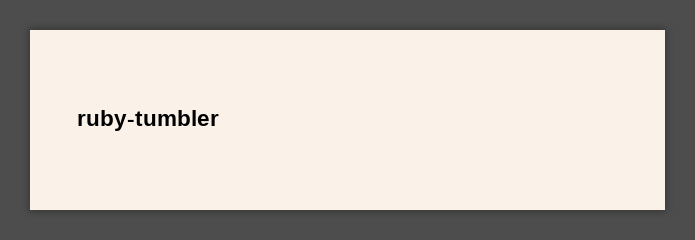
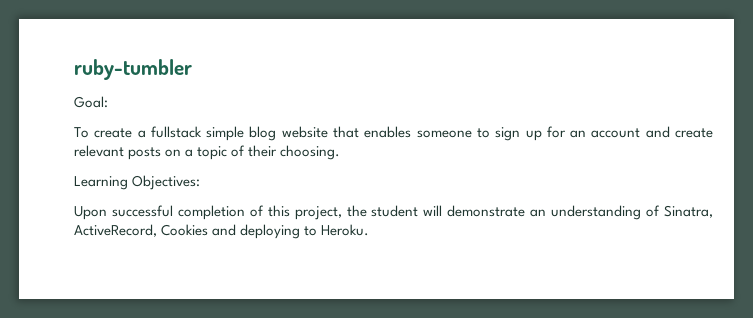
+ Goal:
+ To create a fullstack simple blog website that enables someone to sign up for an account and create relevant posts on a topic of their choosing.
+ Learning Objectives:
+ Upon successful completion of this project, the student will demonstrate an understanding of Sinatra, ActiveRecord, Cookies and deploying to Heroku.

